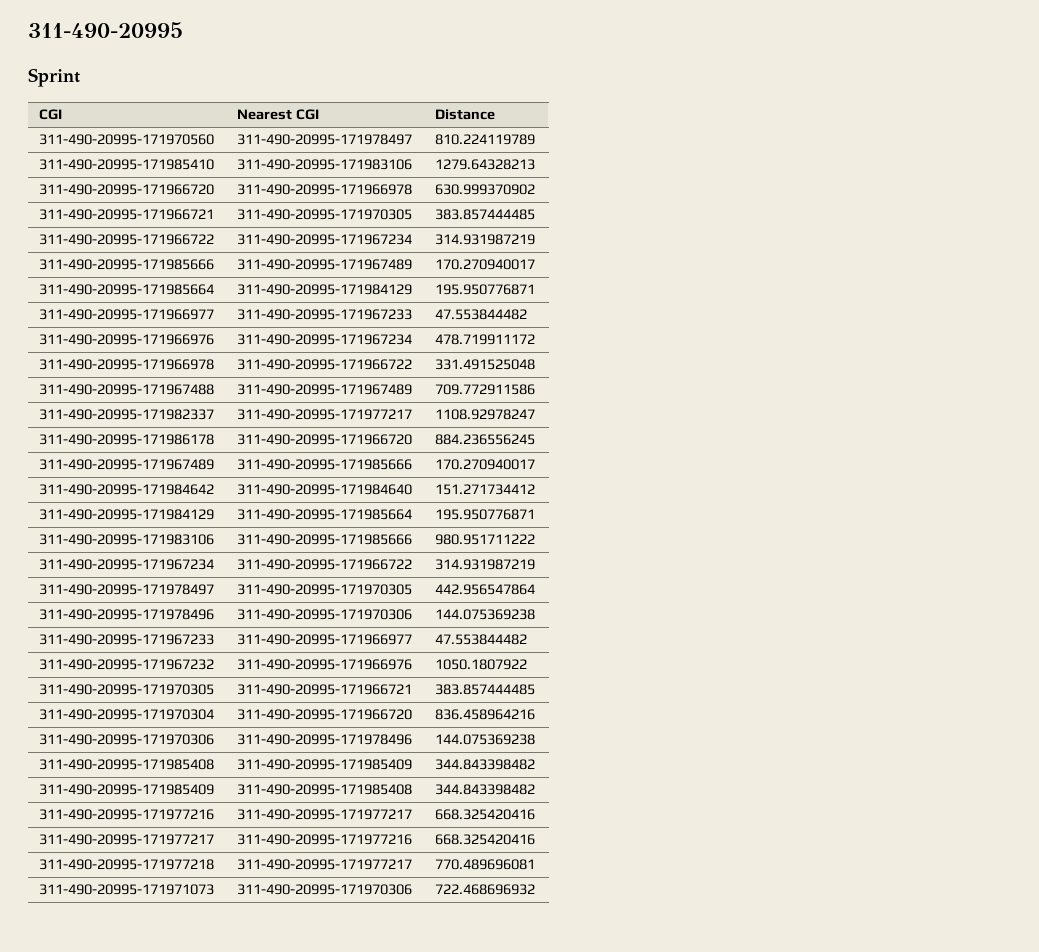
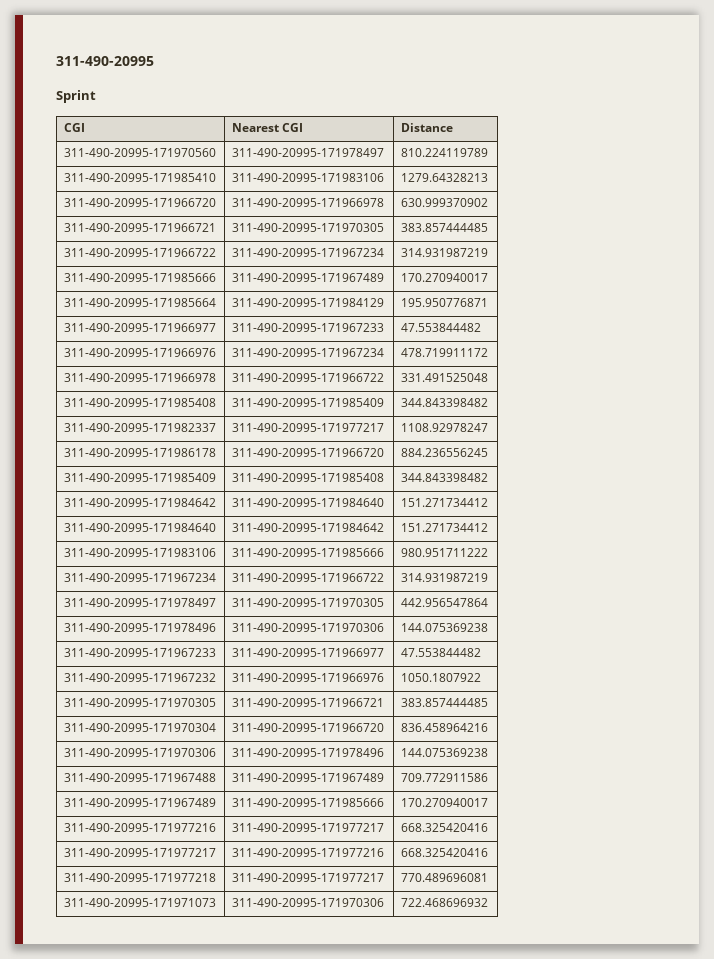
- 311-490-20995-171967488 | 311-490-20995-171967489 | 709.772911586
+ 311-490-20995-171985408 | 311-490-20995-171985409 | 344.843398482
- 311-490-20995-171967489 | 311-490-20995-171985666 | 170.270940017
+ 311-490-20995-171985409 | 311-490-20995-171985408 | 344.843398482
- 311-490-20995-171984129 | 311-490-20995-171985664 | 195.950776871
+ 311-490-20995-171984640 | 311-490-20995-171984642 | 151.271734412
- 311-490-20995-171985408 | 311-490-20995-171985409 | 344.843398482
- 311-490-20995-171985409 | 311-490-20995-171985408 | 344.843398482
+ 311-490-20995-171967488 | 311-490-20995-171967489 | 709.772911586
+ 311-490-20995-171967489 | 311-490-20995-171985666 | 170.270940017

